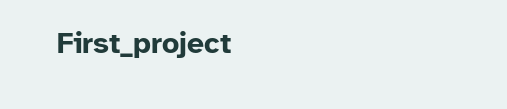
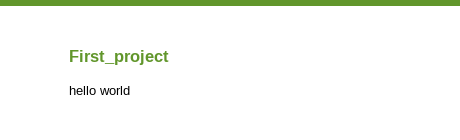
+ hello world

